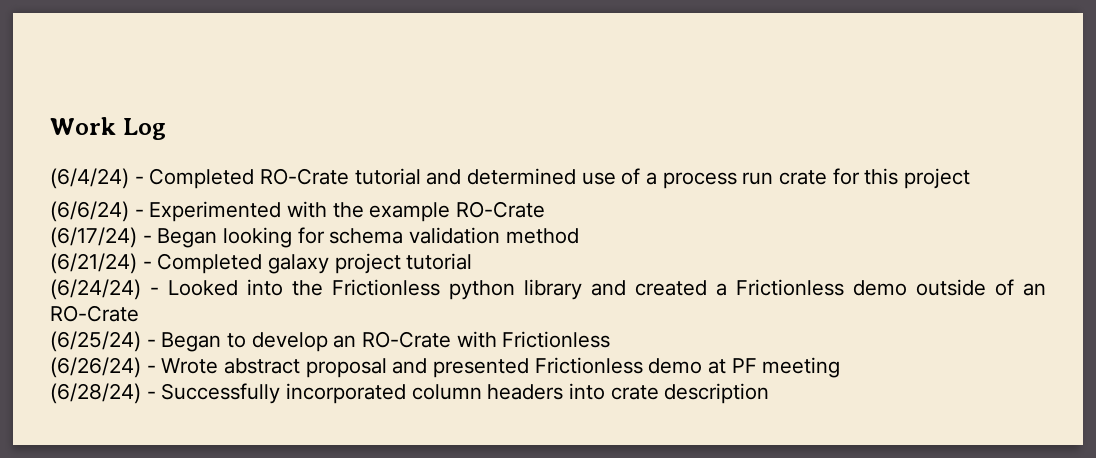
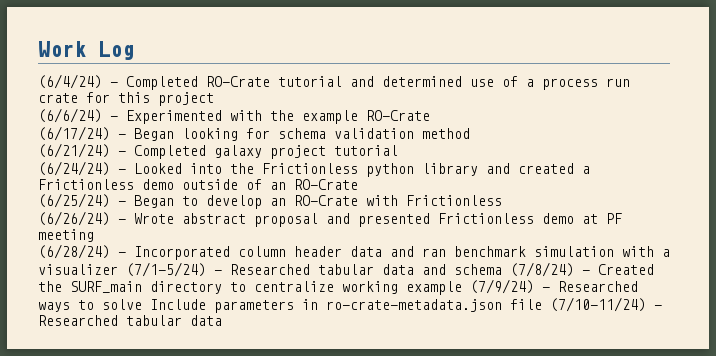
- (6/28/24) - Successfully incorporated column headers into crate description
+ (6/28/24) - Incorporated column header data and ran benchmark simulation with a visualizer (7/1-5/24) - Researched tabular data and schema (7/8/24) - Created the SURF_main directory to centralize working example (7/9/24) - Researched ways to solve Include parameters in ro-crate-metadata.json file (7/10-11/24) - Researched tabular data

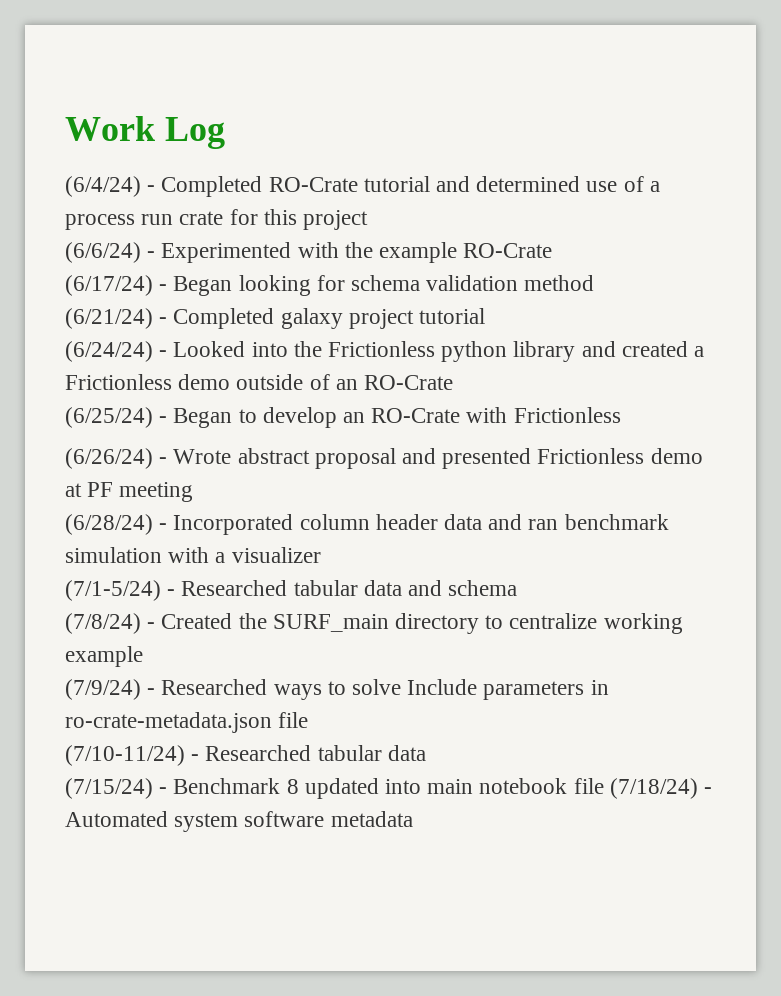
- (6/28/24) - Incorporated column header data and ran benchmark simulation with a visualizer (7/1-5/24) - Researched tabular data and schema (7/8/24) - Created the SURF_main directory to centralize working example (7/9/24) - Researched ways to solve Include parameters in ro-crate-metadata.json file (7/10-11/24) - Researched tabular data
+ (6/28/24) - Incorporated column header data and ran benchmark simulation with a visualizer
+ (7/1-5/24) - Researched tabular data and schema
+ (7/8/24) - Created the SURF_main directory to centralize working example
+ (7/9/24) - Researched ways to solve Include parameters in ro-crate-metadata.json file
+ (7/10-11/24) - Researched tabular data
+ (7/15/24) - Benchmark 8 updated into main notebook file (7/18/24) - Automated system software metadata

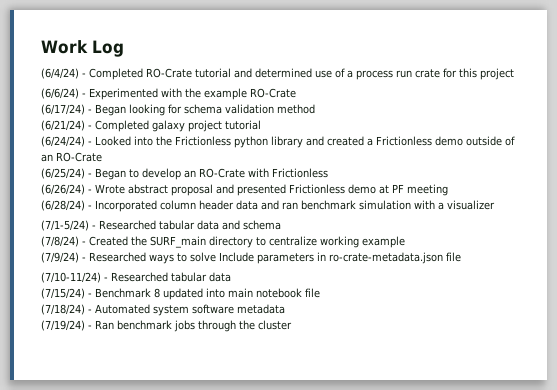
- (7/15/24) - Benchmark 8 updated into main notebook file (7/18/24) - Automated system software metadata
+ (7/15/24) - Benchmark 8 updated into main notebook file
+ (7/18/24) - Automated system software metadata
+ (7/19/24) - Ran benchmark jobs through the cluster

